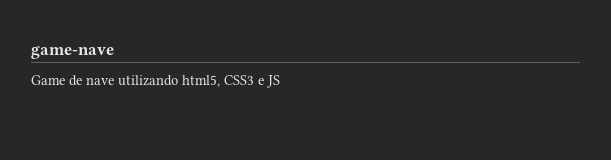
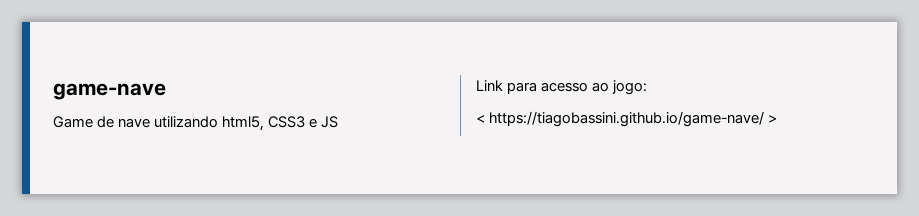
+ Link para acesso ao jogo:
+ < https://tiagobassini.github.io/game-nave/ >

